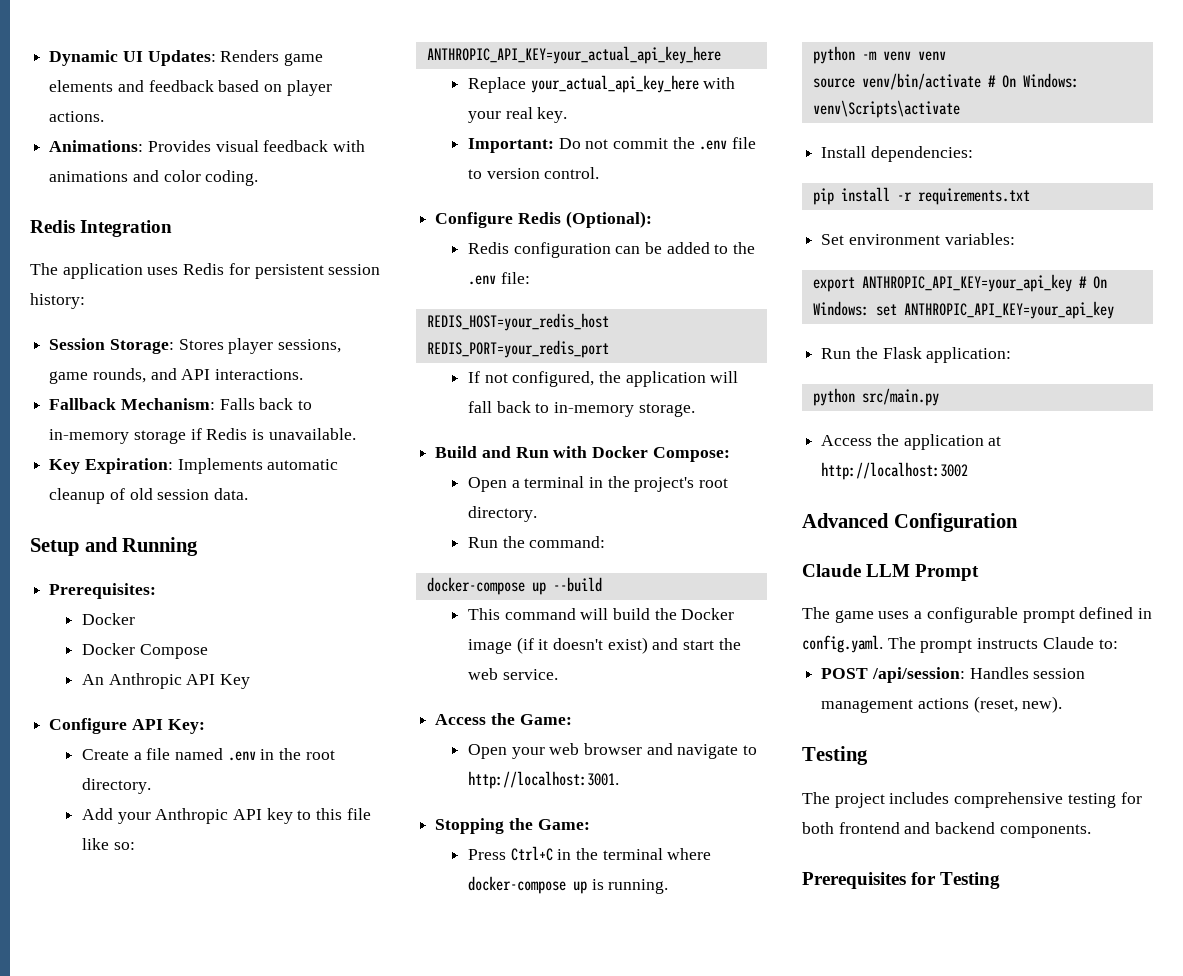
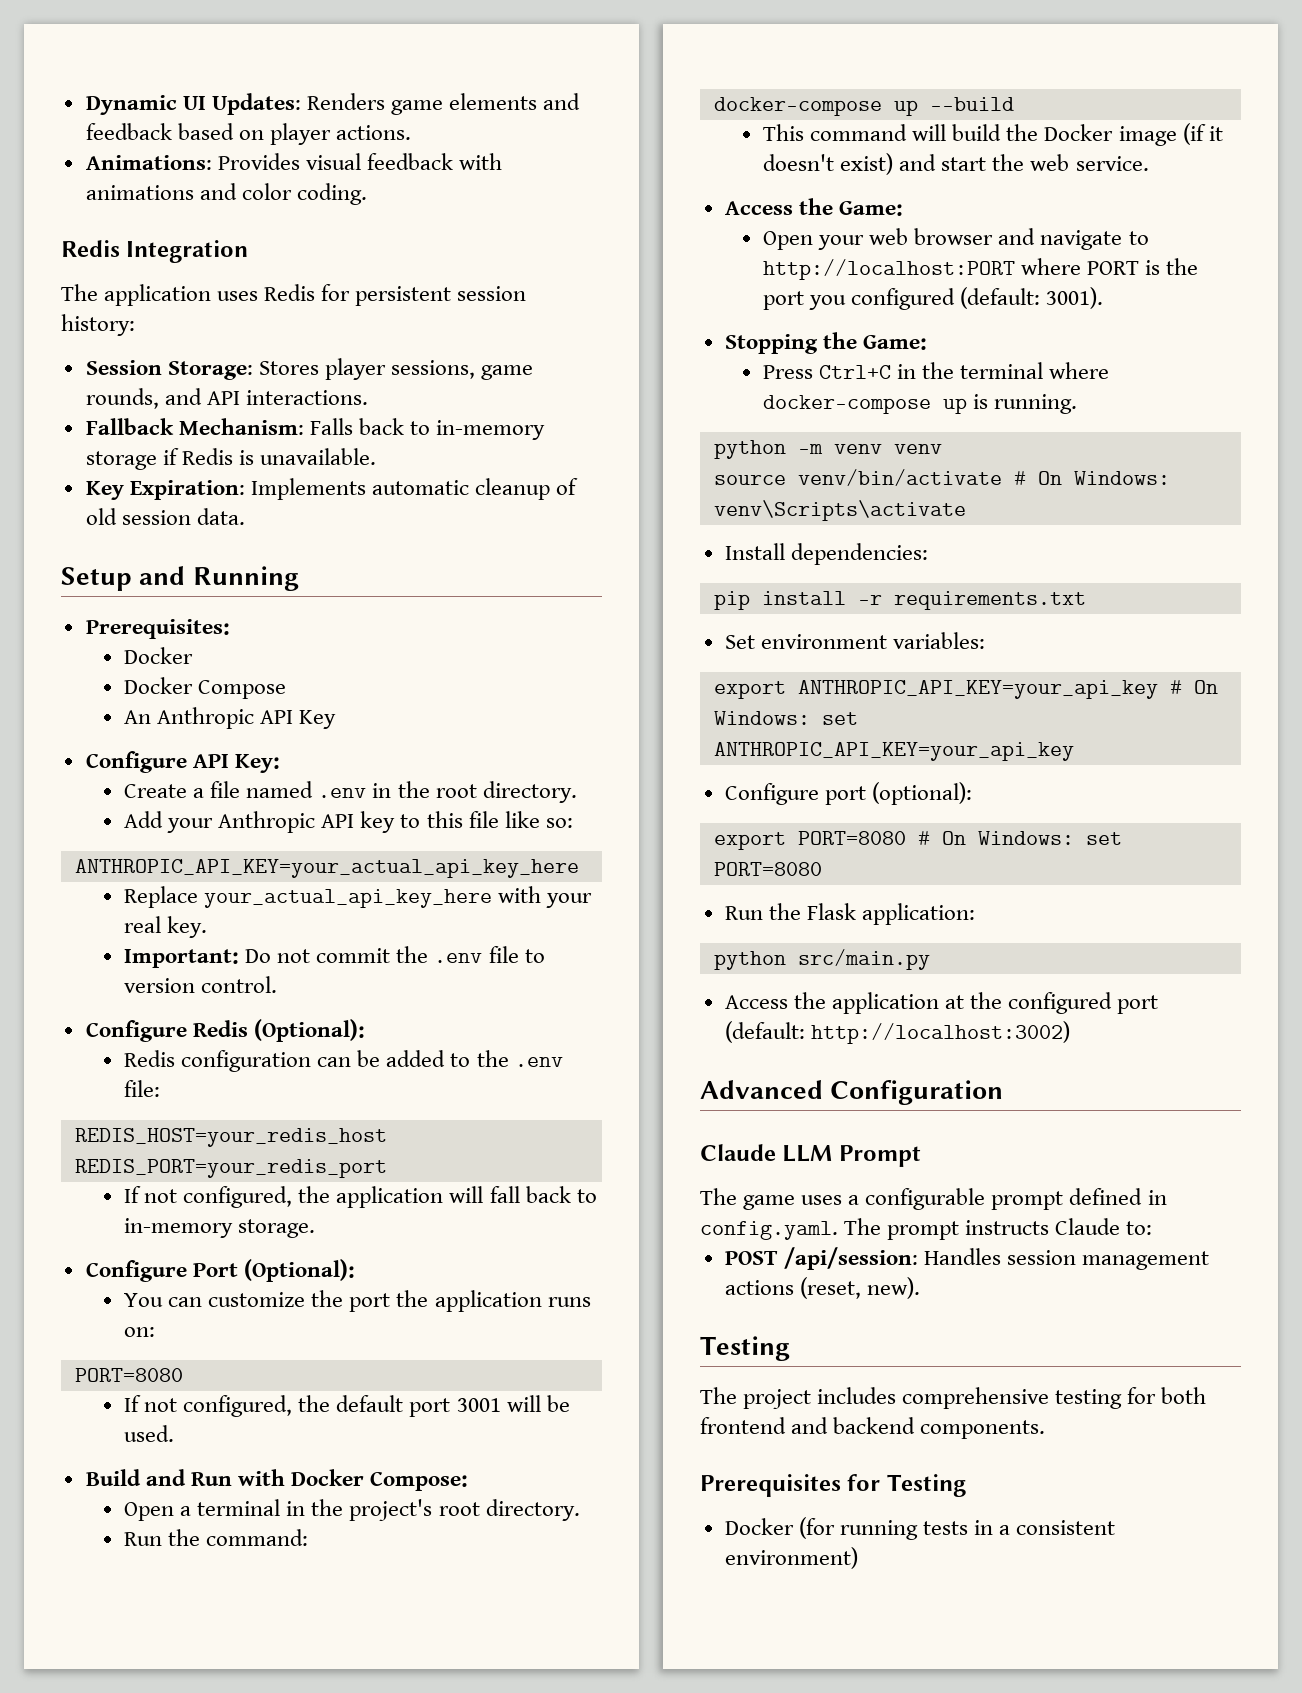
+ Configure Port (Optional):
+ You can customize the port the application runs on:
+ PORT=8080
+ If not configured, the default port 3001 will be used.
- Open your web browser and navigate to http://localhost:3001.
+ Open your web browser and navigate to http://localhost:PORT where PORT is the port you configured (default: 3001).
+ Configure port (optional):
+ export PORT=8080 # On Windows: set PORT=8080
- Access the application at http://localhost:3002
+ Access the application at the configured port (default: http://localhost:3002)
+ Docker (for running tests in a consistent environment)

